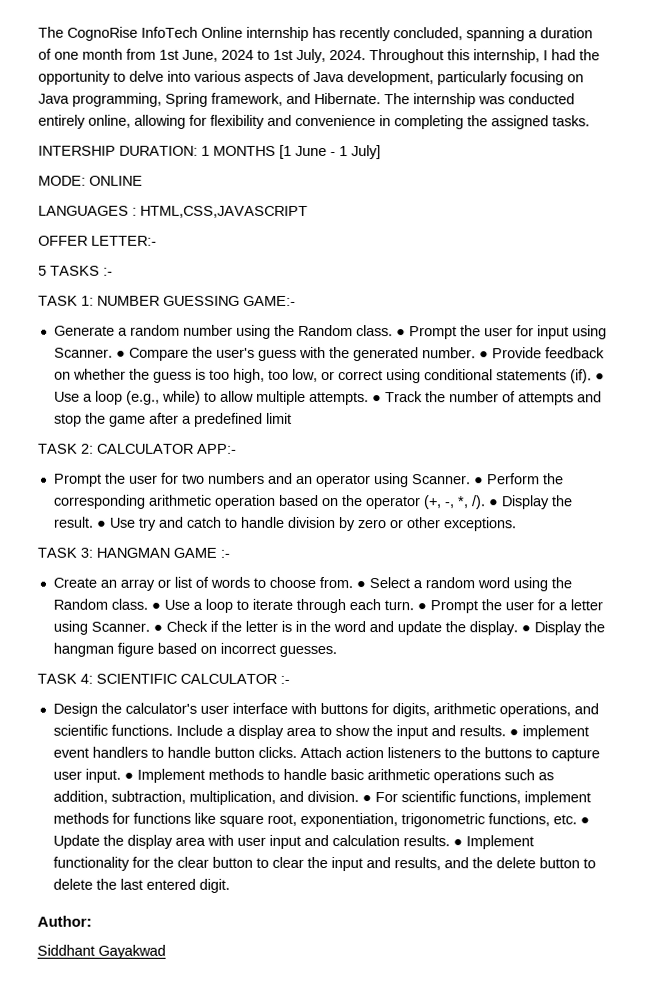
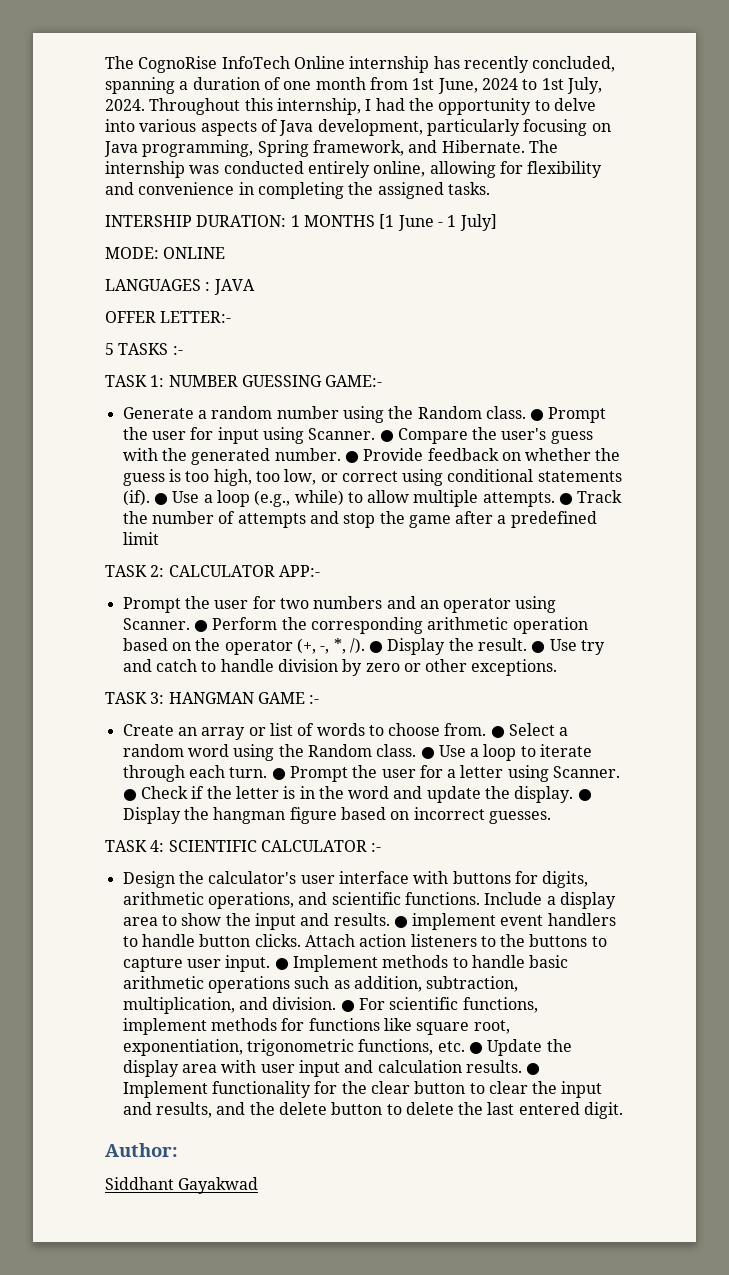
- LANGUAGES : HTML,CSS,JAVASCRIPT
+ LANGUAGES : JAVA

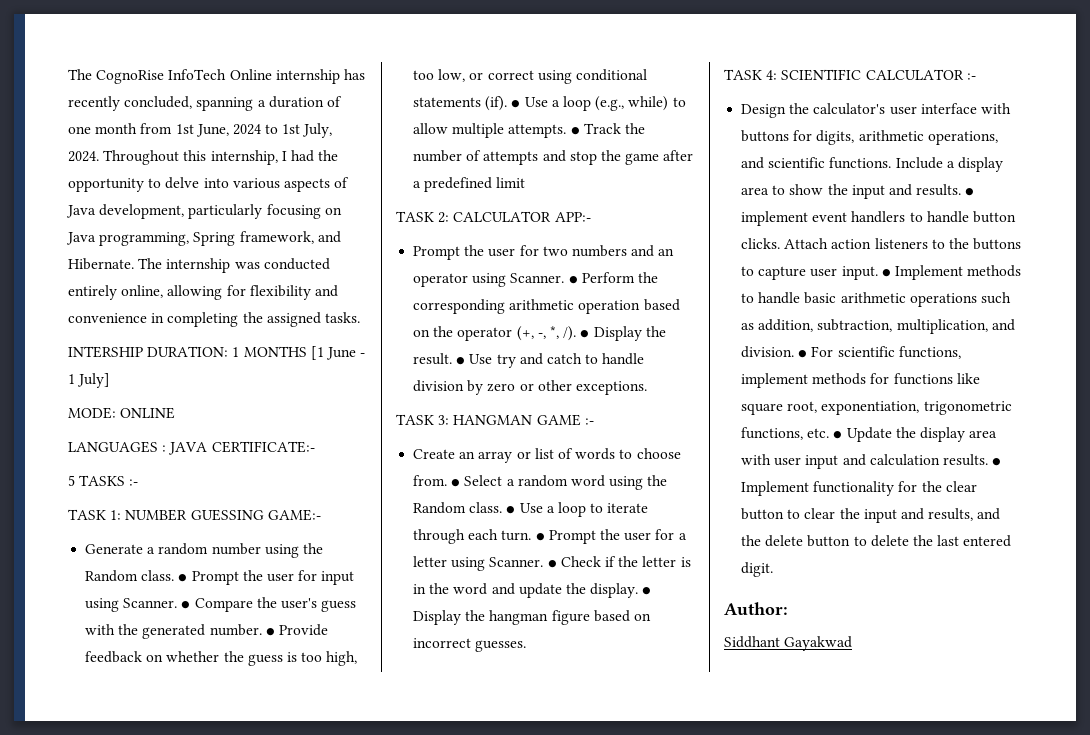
- LANGUAGES : JAVA
- OFFER LETTER:-
+ LANGUAGES : JAVA CERTIFICATE:-

